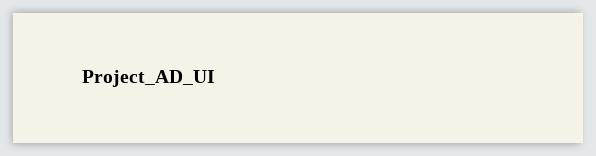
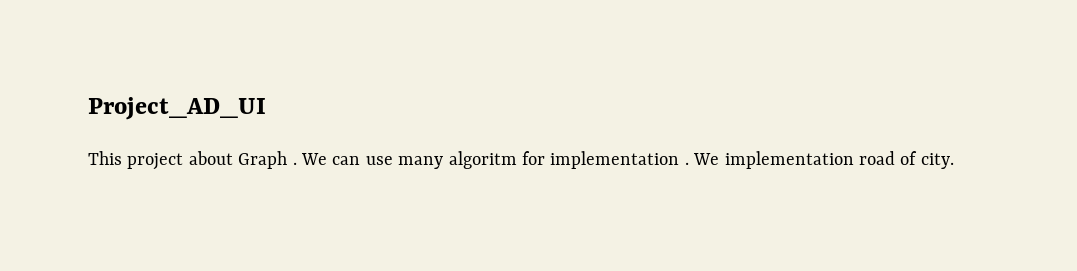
+ This project about Graph . We can use many algoritm for implementation . We implementation road of city.

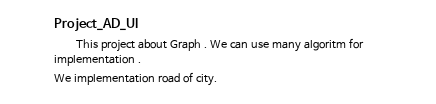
- We can use many algoritm for implementation . We implementation road of city.
+ We can use many algoritm for implementation .
+ We implementation road of city.

